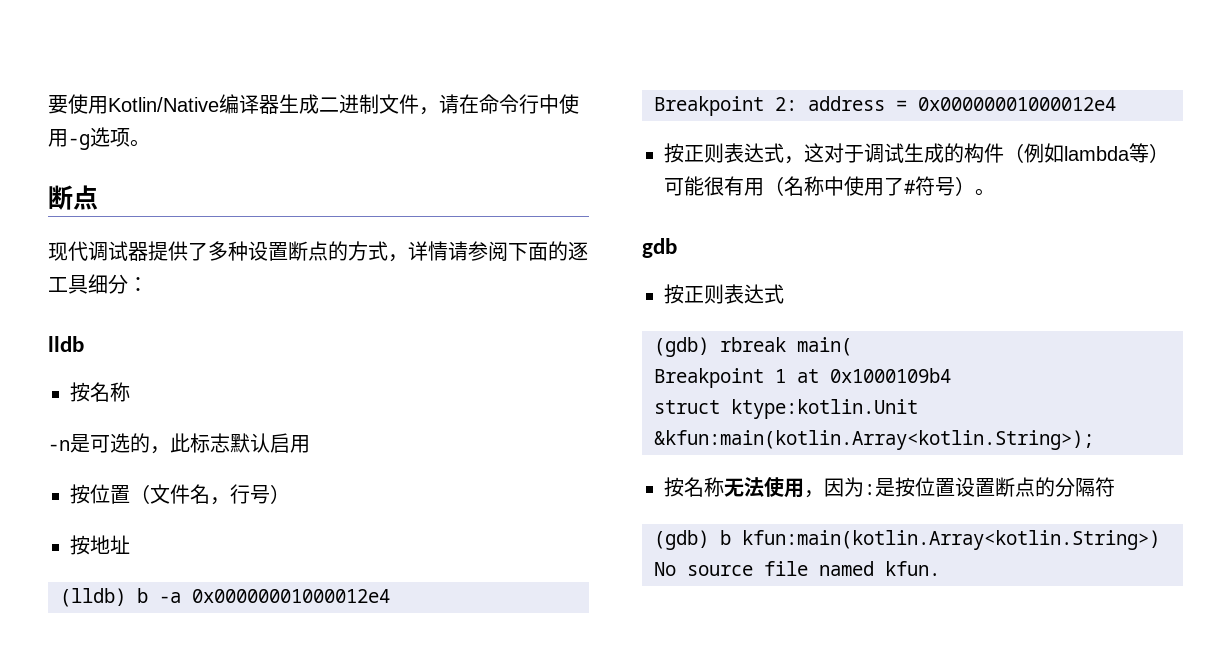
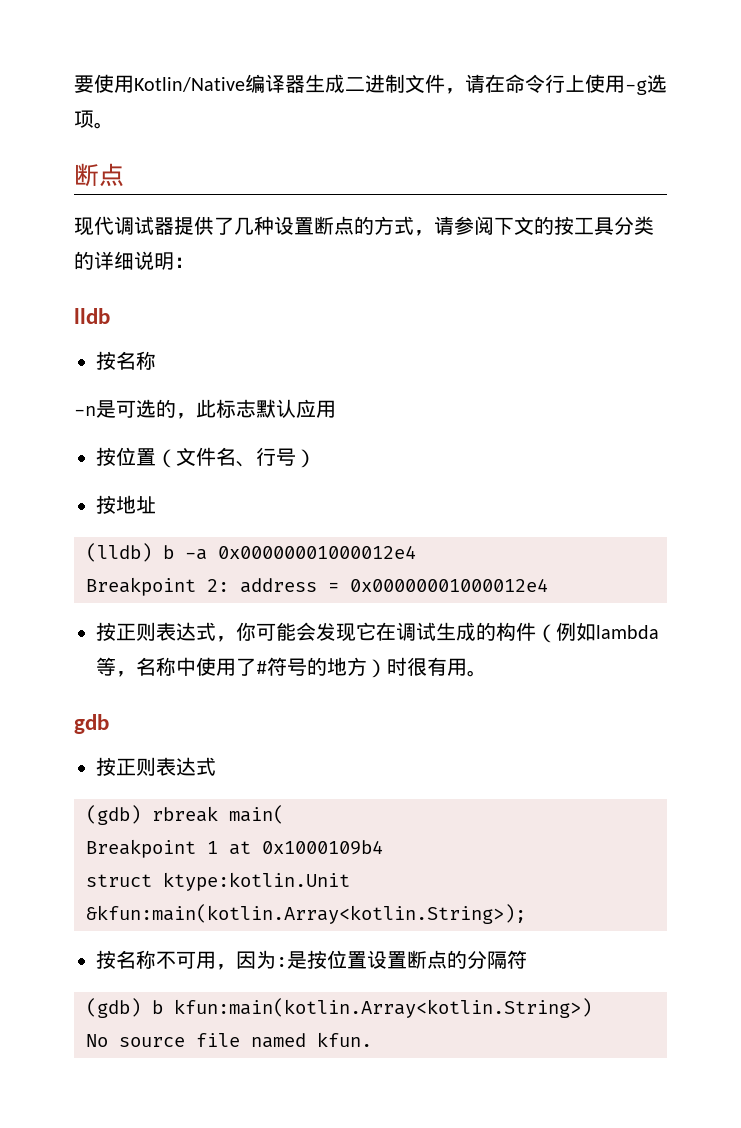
- 要使用Kotlin/Native编译器生成二进制文件，请在命令行中使用-g选项。
+ 要使用Kotlin/Native编译器生成二进制文件，请在命令行上使用-g选项。
- 现代调试器提供了多种设置断点的方式，详情请参阅下面的逐工具细分：
+ 现代调试器提供了几种设置断点的方式，请参阅下文的按工具分类的详细说明：
- -n是可选的，此标志默认启用
+ -n是可选的，此标志默认应用
- 按位置（文件名，行号）
+ 按位置（文件名、行号）
- 按正则表达式，这对于调试生成的构件（例如lambda等）可能很有用（名称中使用了#符号）。
+ 按正则表达式，你可能会发现它在调试生成的构件（例如lambda等，名称中使用了#符号的地方）时很有用。
- 按名称无法使用，因为:是按位置设置断点的分隔符
+ 按名称不可用，因为:是按位置设置断点的分隔符

